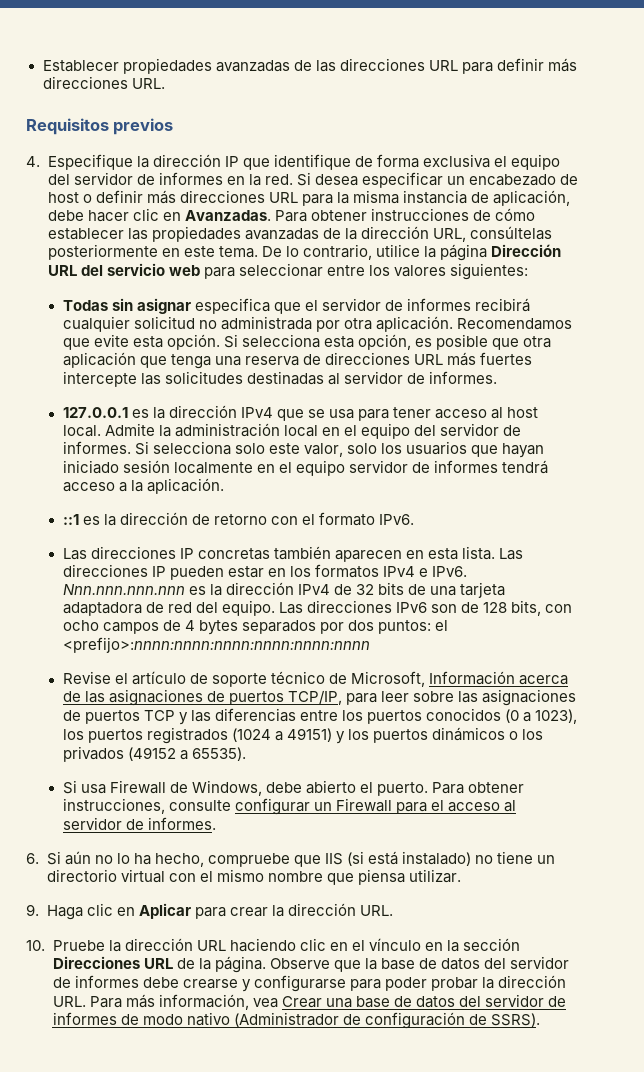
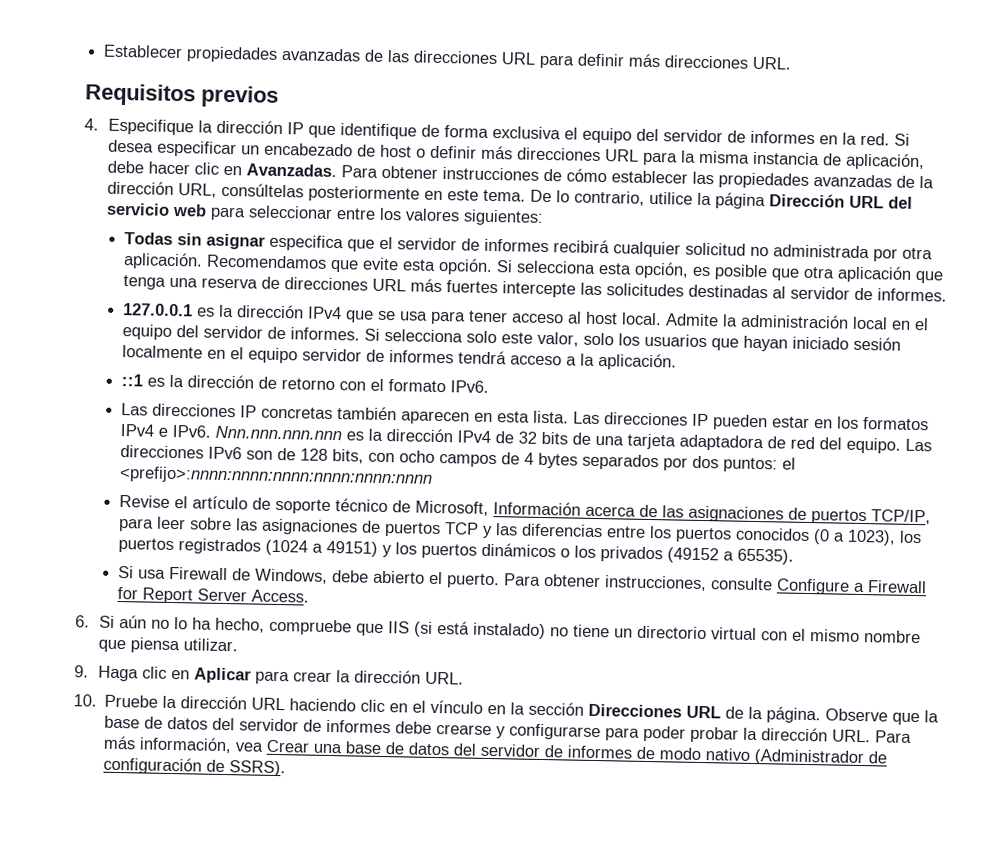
- Para obtener instrucciones, consulte configurar un Firewall para el acceso al servidor de informes.
+ Para obtener instrucciones, consulte Configure a Firewall for Report Server Access.

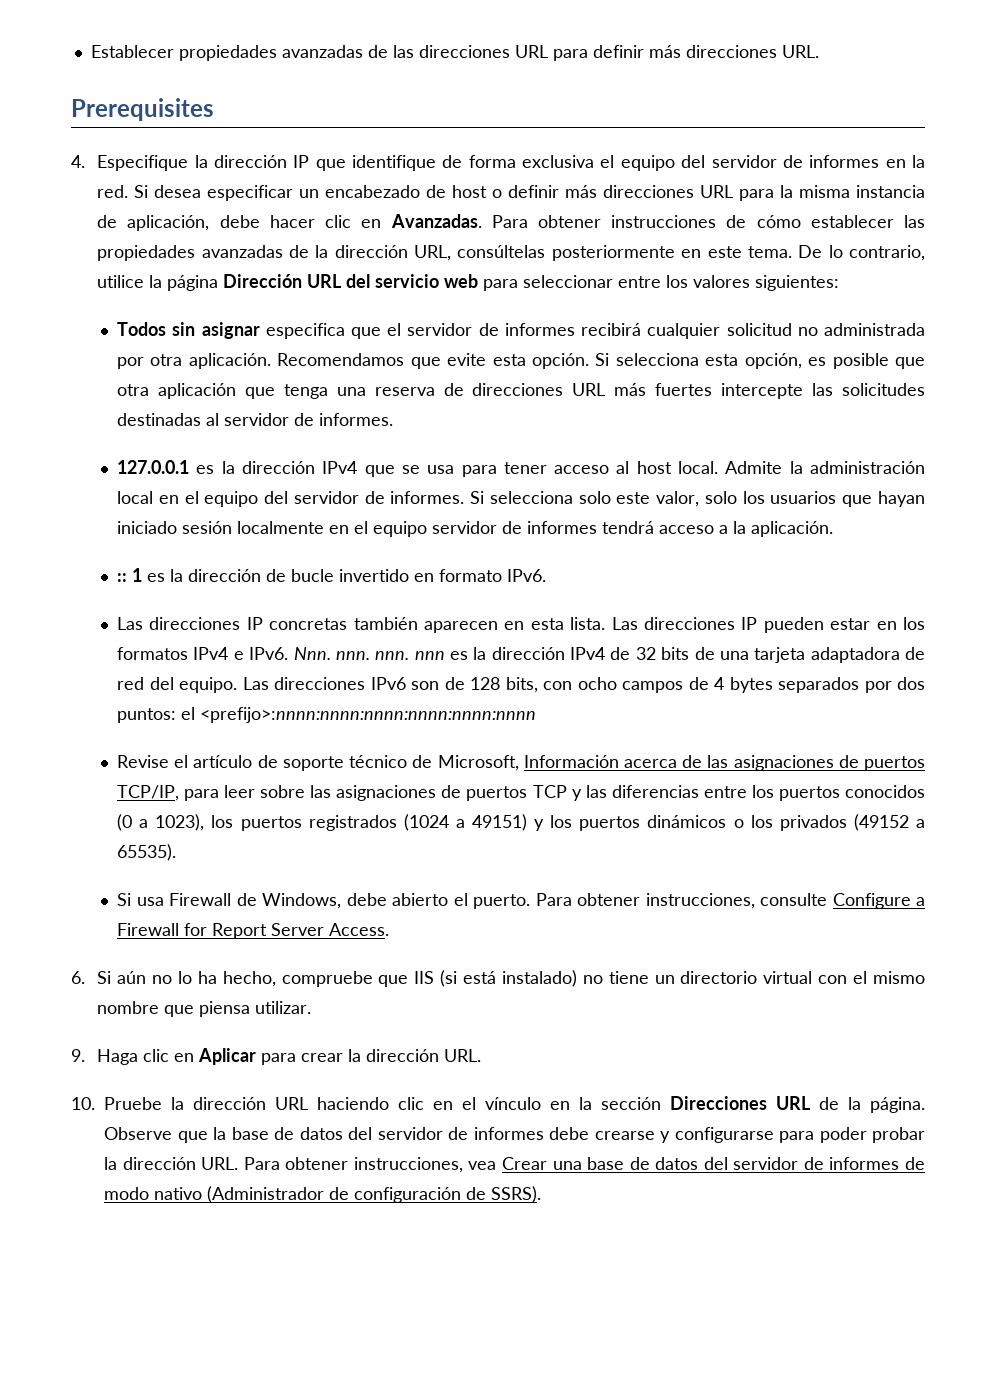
- Requisitos previos
+ Prerequisites
- Todas sin asignar especifica que el servidor de informes recibirá cualquier solicitud no administrada por otra aplicación.
+ Todos sin asignar especifica que el servidor de informes recibirá cualquier solicitud no administrada por otra aplicación.
- ::1 es la dirección de retorno con el formato IPv6.
+ :: 1 es la dirección de bucle invertido en formato IPv6.
- Nnn.nnn.nnn.nnn es la dirección IPv4 de 32 bits de una tarjeta adaptadora de red del equipo.
+ Nnn. nnn. nnn. nnn es la dirección IPv4 de 32 bits de una tarjeta adaptadora de red del equipo.
- Observe que la base de datos del servidor de informes debe crearse y configurarse para poder probar la dirección URL. Para más información, vea Crear una base de datos del servidor de informes de modo nativo (Administrador de configuración de SSRS).
+ Observe que la base de datos del servidor de informes debe crearse y configurarse para poder probar la dirección URL. Para obtener instrucciones, vea Crear una base de datos del servidor de informes de modo nativo (Administrador de configuración de SSRS).

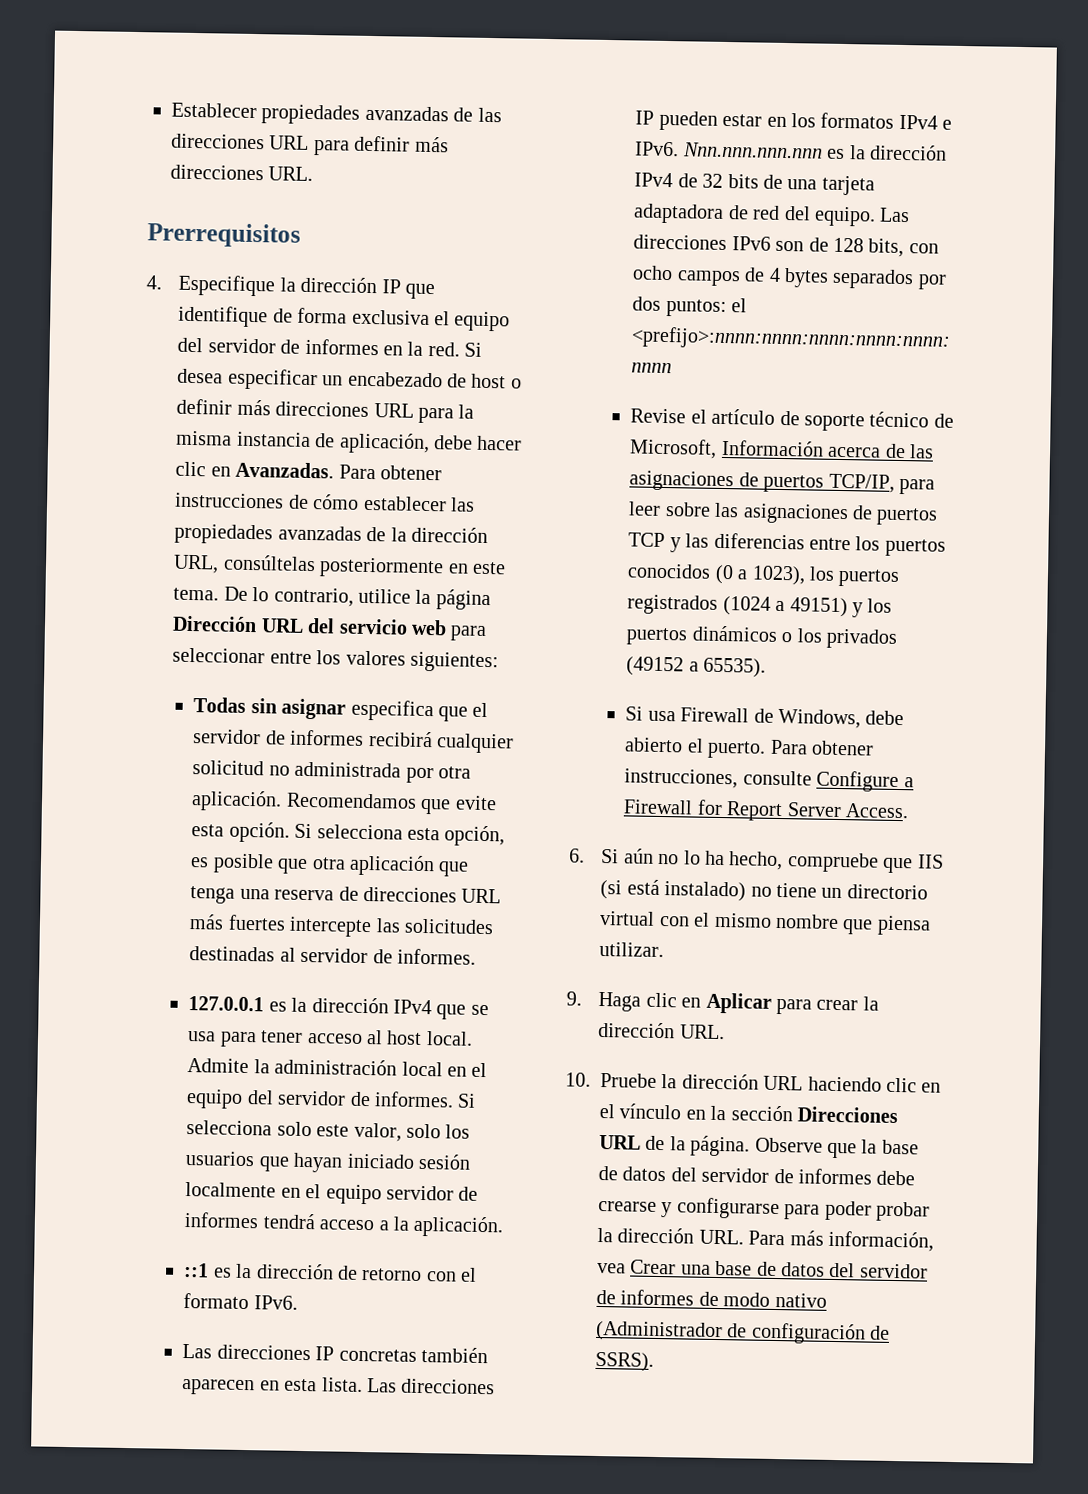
- Prerequisites
+ Prerrequisitos
- Todos sin asignar especifica que el servidor de informes recibirá cualquier solicitud no administrada por otra aplicación.
+ Todas sin asignar especifica que el servidor de informes recibirá cualquier solicitud no administrada por otra aplicación.
- :: 1 es la dirección de bucle invertido en formato IPv6.
+ ::1 es la dirección de retorno con el formato IPv6.
- Nnn. nnn. nnn. nnn es la dirección IPv4 de 32 bits de una tarjeta adaptadora de red del equipo.
+ Nnn.nnn.nnn.nnn es la dirección IPv4 de 32 bits de una tarjeta adaptadora de red del equipo.
- Observe que la base de datos del servidor de informes debe crearse y configurarse para poder probar la dirección URL. Para obtener instrucciones, vea Crear una base de datos del servidor de informes de modo nativo (Administrador de configuración de SSRS).
+ Observe que la base de datos del servidor de informes debe crearse y configurarse para poder probar la dirección URL. Para más información, vea Crear una base de datos del servidor de informes de modo nativo (Administrador de configuración de SSRS).

